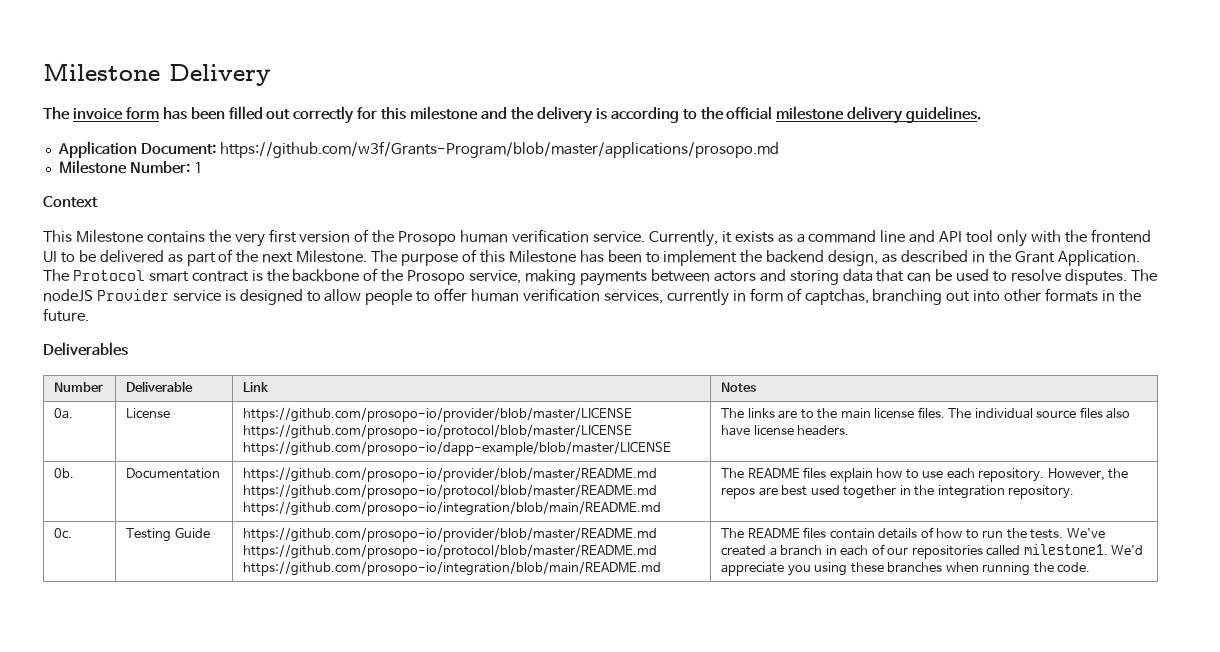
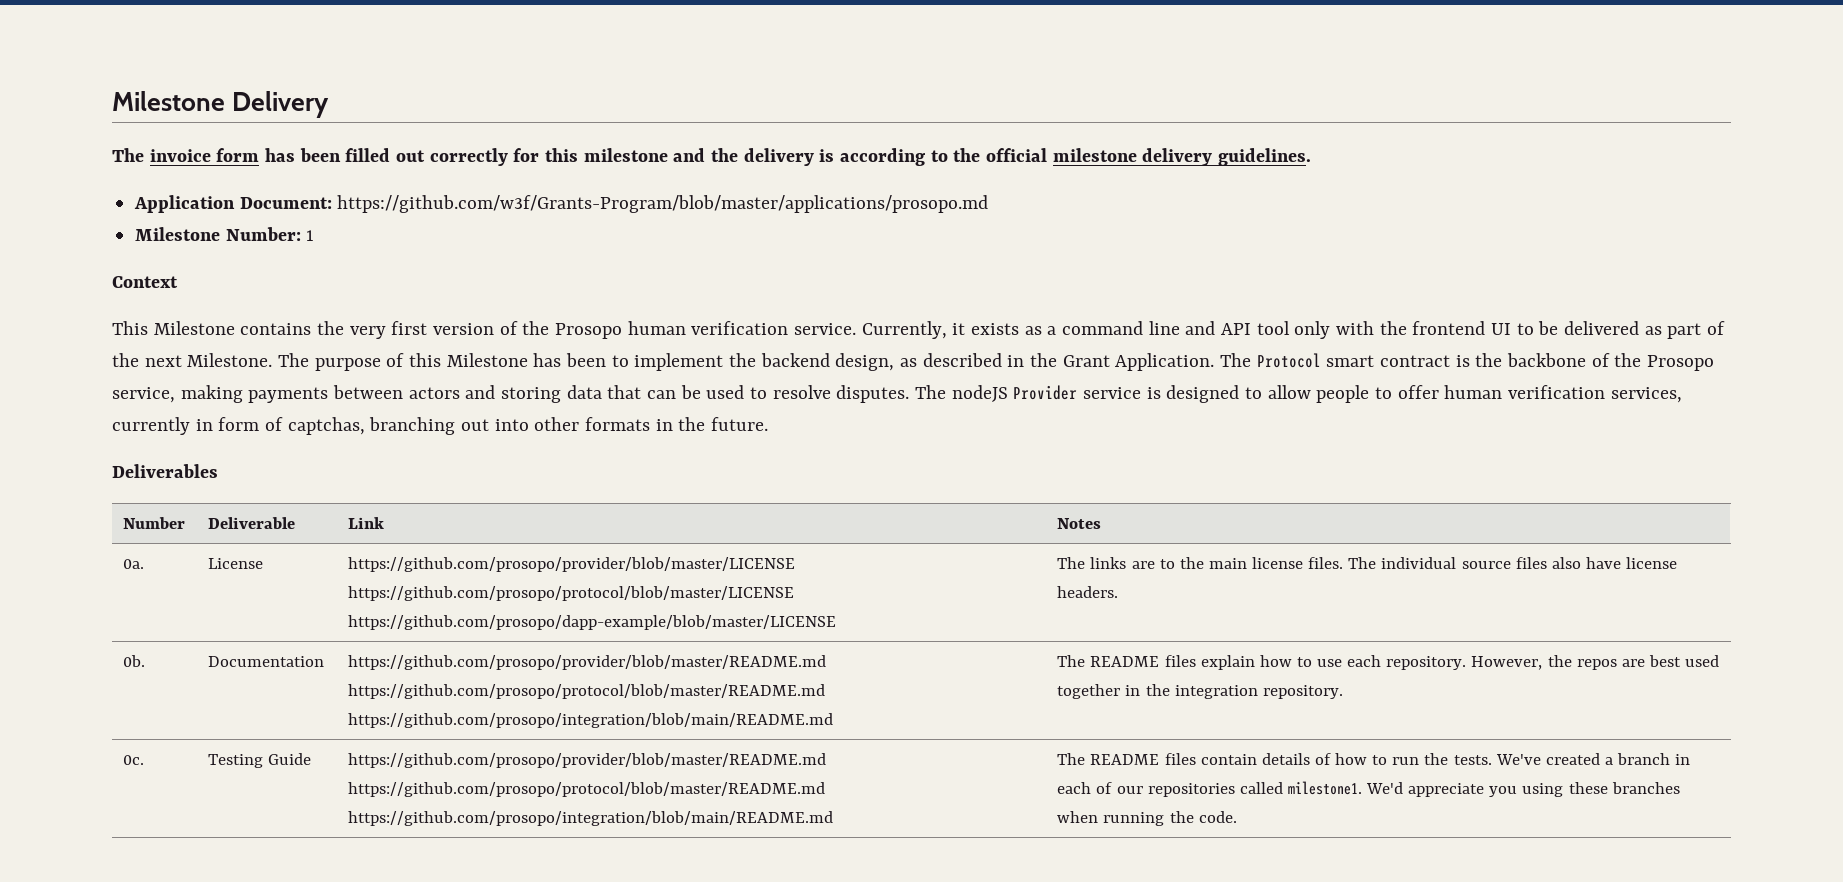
- 0a. | License | https://github.com/prosopo-io/provider/blob/master/LICENSE https://github.com/prosopo-io/protocol/blob/master/LICENSE https://github.com/prosopo-io/dapp-example/blob/master/LICENSE | The links are to the main license files. The individual source files also have license headers.
+ 0a. | License | https://github.com/prosopo/provider/blob/master/LICENSE https://github.com/prosopo/protocol/blob/master/LICENSE https://github.com/prosopo/dapp-example/blob/master/LICENSE | The links are to the main license files. The individual source files also have license headers.
- 0b. | Documentation | https://github.com/prosopo-io/provider/blob/master/README.md https://github.com/prosopo-io/protocol/blob/master/README.md https://github.com/prosopo-io/integration/blob/main/README.md | The README files explain how to use each repository. However, the repos are best used together in the integration repository.
+ 0b. | Documentation | https://github.com/prosopo/provider/blob/master/README.md https://github.com/prosopo/protocol/blob/master/README.md https://github.com/prosopo/integration/blob/main/README.md | The README files explain how to use each repository. However, the repos are best used together in the integration repository.
- 0c. | Testing Guide | https://github.com/prosopo-io/provider/blob/master/README.md https://github.com/prosopo-io/protocol/blob/master/README.md https://github.com/prosopo-io/integration/blob/main/README.md | The README files contain details of how to run the tests. We've created a branch in each of our repositories called milestone1. We'd appreciate you using these branches when running the code.
+ 0c. | Testing Guide | https://github.com/prosopo/provider/blob/master/README.md https://github.com/prosopo/protocol/blob/master/README.md https://github.com/prosopo/integration/blob/main/README.md | The README files contain details of how to run the tests. We've created a branch in each of our repositories called milestone1. We'd appreciate you using these branches when running the code.

